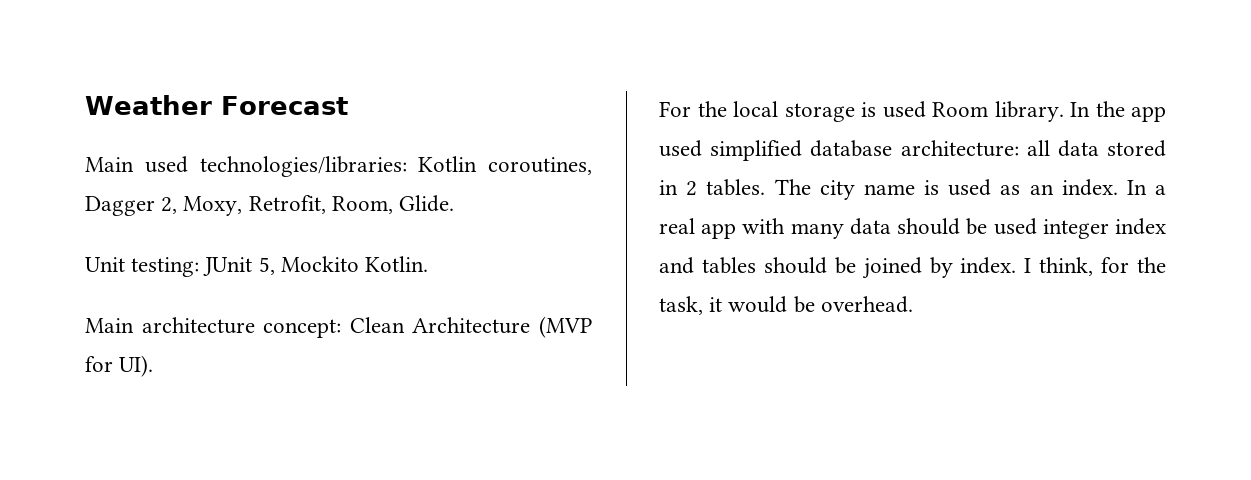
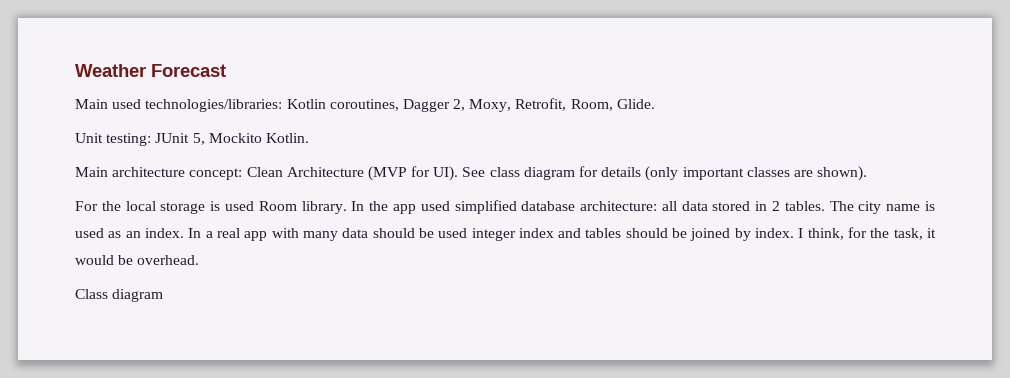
- Main architecture concept: Clean Architecture (MVP for UI).
+ Main architecture concept: Clean Architecture (MVP for UI). See class diagram for details (only important classes are shown).
+ Class diagram

